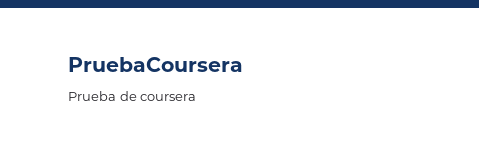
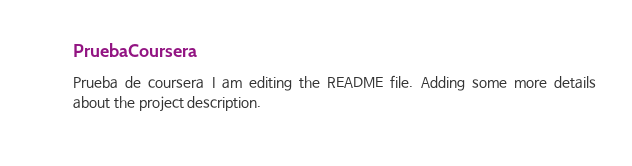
- Prueba de coursera
+ Prueba de coursera I am editing the README file. Adding some more details about the project description.

